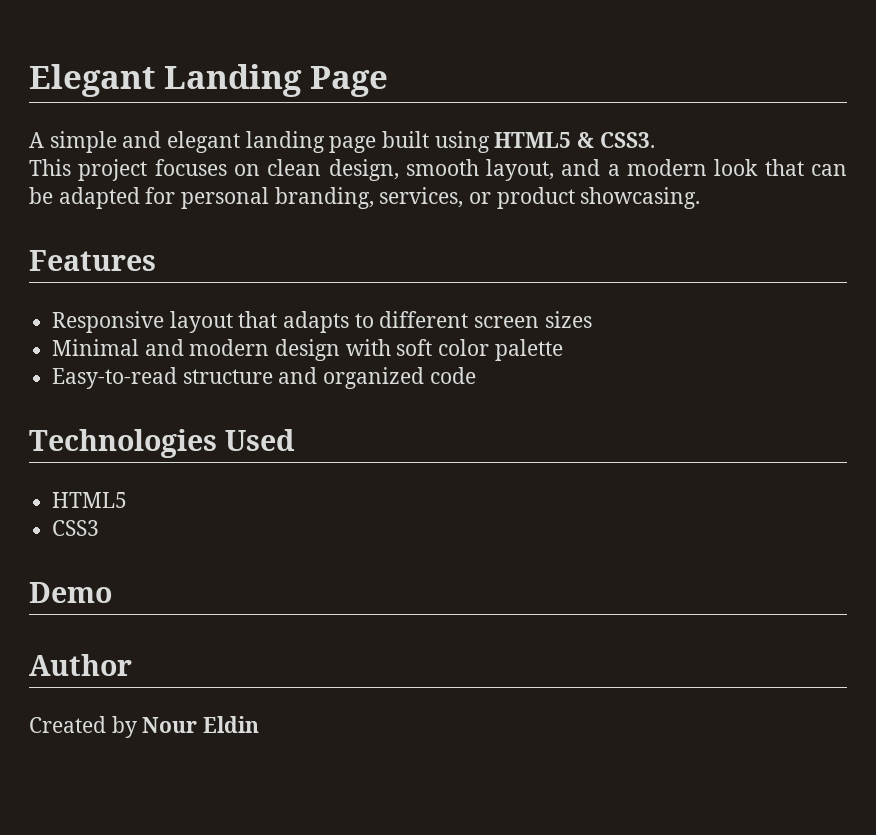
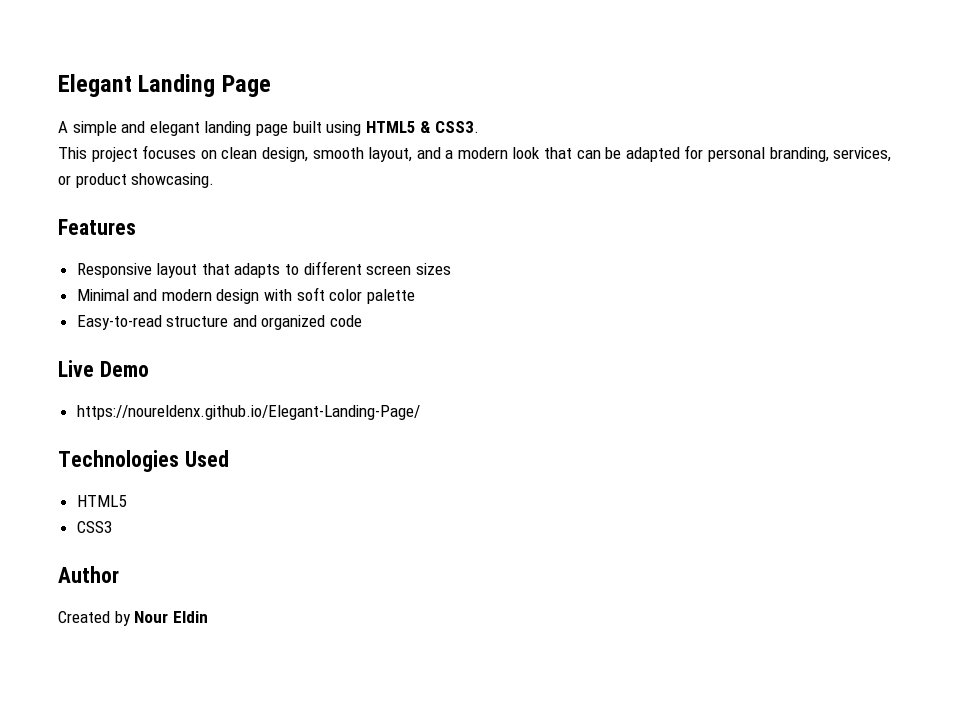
+ Live Demo
+ https://noureldenx.github.io/Elegant-Landing-Page/
- Demo

